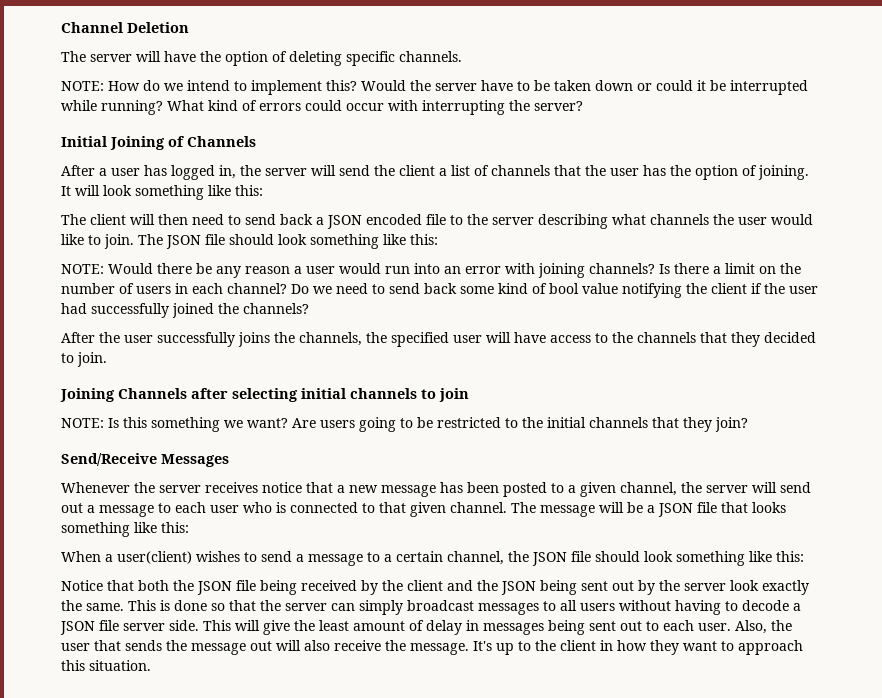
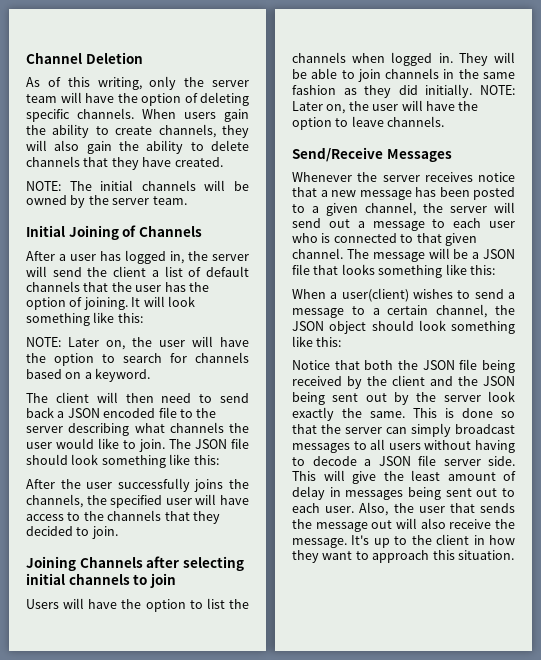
- The server will have the option of deleting specific channels.
- NOTE: How do we intend to implement this? Would the server have to be taken down or could it be interrupted while running? What kind of errors could occur with interrupting the server?
+ As of this writing, only the server team will have the option of deleting specific channels. When users gain the ability to create channels, they will also gain the ability to delete channels that they have created.
+ NOTE: The initial channels will be owned by the server team.
- After a user has logged in, the server will send the client a list of channels that the user has the option of joining.
+ After a user has logged in, the server will send the client a list of default channels that the user has the option of joining.
+ NOTE: Later on, the user will have the option to search for channels based on a keyword.
- NOTE: Would there be any reason a user would run into an error with joining channels? Is there a limit on the number of users in each channel? Do we need to send back some kind of bool value notifying the client if the user had successfully joined the channels?
- NOTE: Is this something we want? Are users going to be restricted to the initial channels that they join?
+ Users will have the option to list the channels when logged in. They will be able to join channels in the same fashion as they did initially. NOTE: Later on, the user will have the option to leave channels.
- When a user(client) wishes to send a message to a certain channel, the JSON file should look something like this:
+ When a user(client) wishes to send a message to a certain channel, the JSON object should look something like this:

